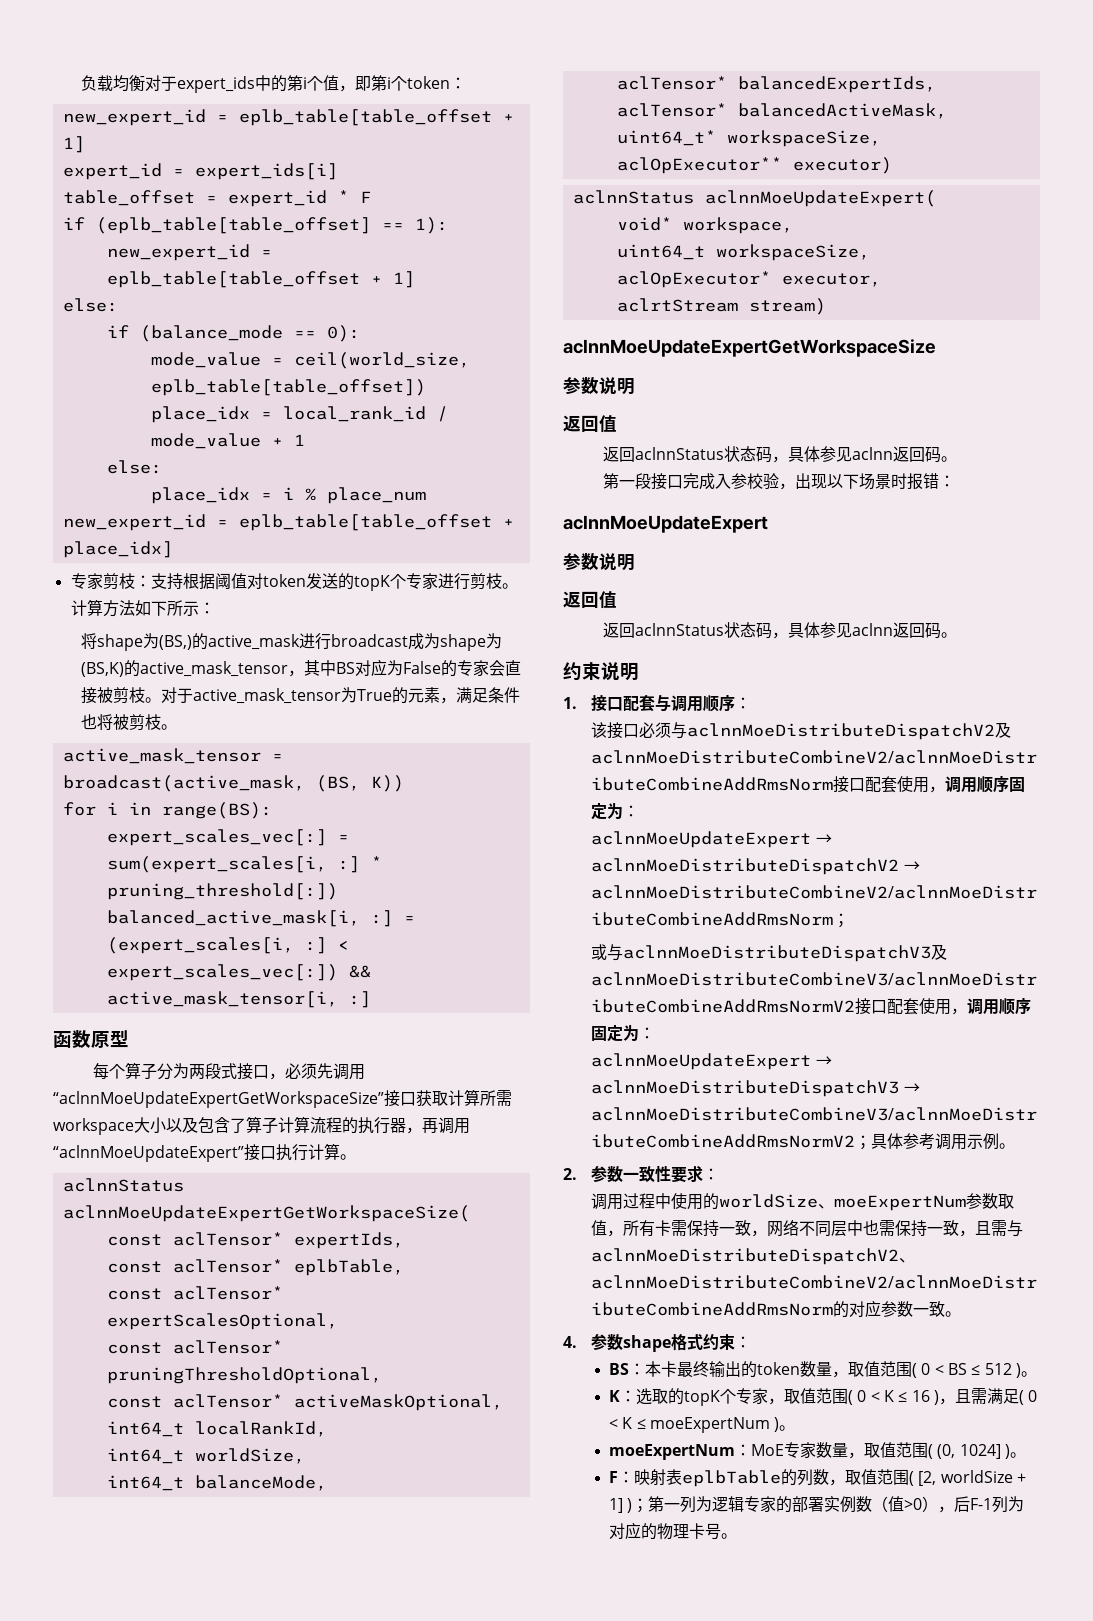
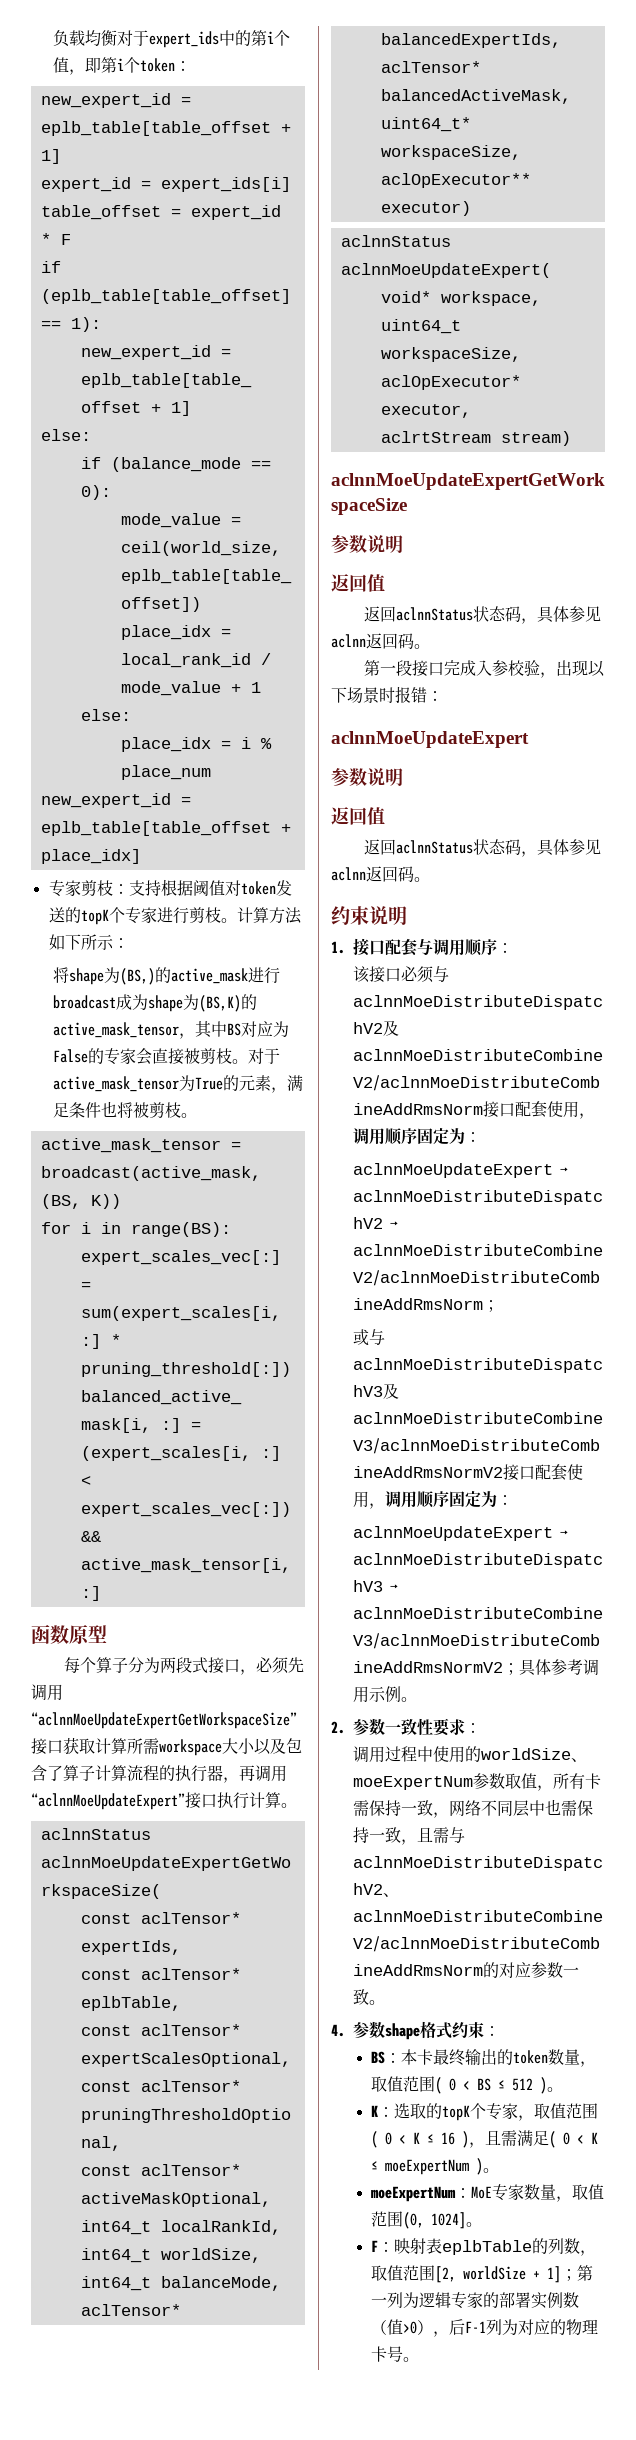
- moeExpertNum：MoE专家数量，取值范围( (0, 1024] )。
+ moeExpertNum：MoE专家数量，取值范围(0, 1024]。
- F：映射表eplbTable的列数，取值范围( [2, worldSize + 1] )；第一列为逻辑专家的部署实例数（值>0），后F-1列为对应的物理卡号。
+ F：映射表eplbTable的列数，取值范围[2, worldSize + 1]；第一列为逻辑专家的部署实例数（值>0），后F-1列为对应的物理卡号。

